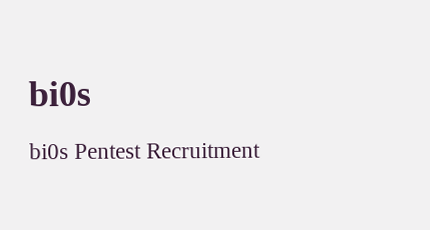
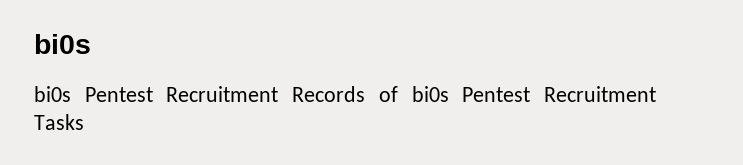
- bi0s Pentest Recruitment
+ bi0s Pentest Recruitment Records of bi0s Pentest Recruitment Tasks

